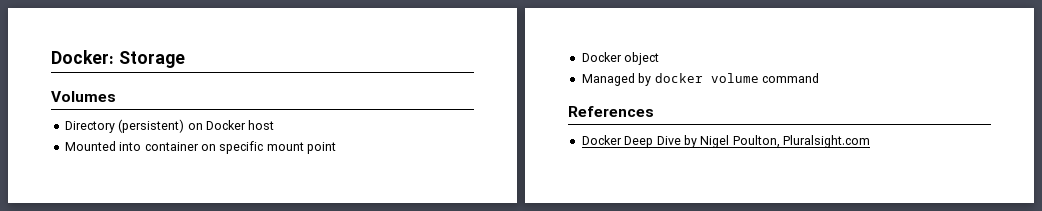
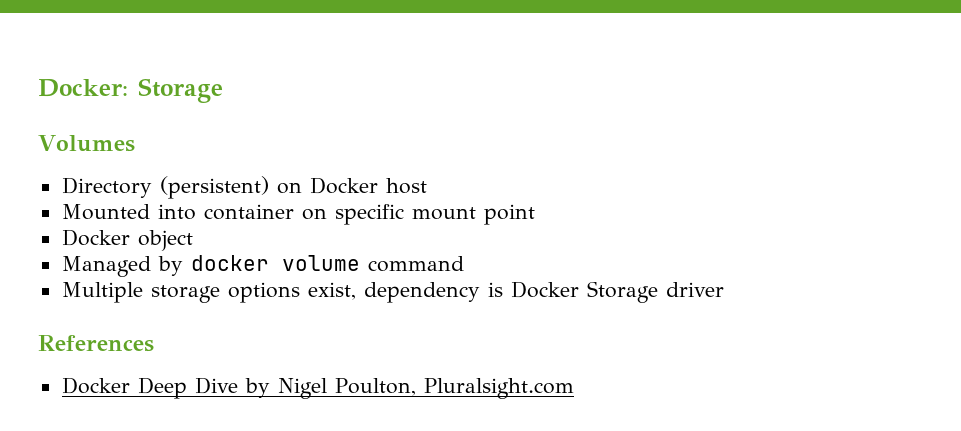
+ Multiple storage options exist, dependency is Docker Storage driver

